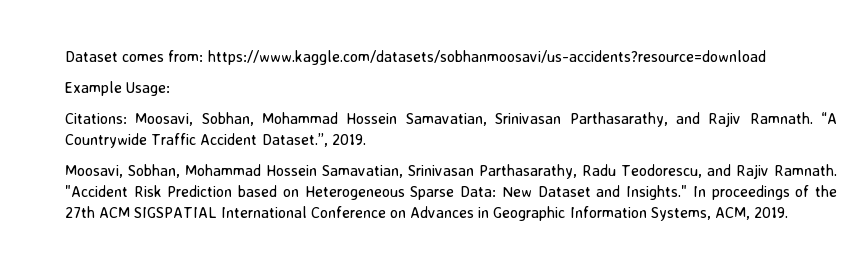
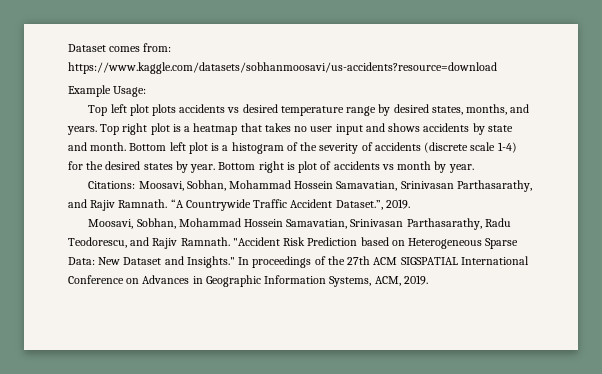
+ Top left plot plots accidents vs desired temperature range by desired states, months, and years. Top right plot is a heatmap that takes no user input and shows accidents by state and month. Bottom left plot is a histogram of the severity of accidents (discrete scale 1-4) for the desired states by year. Bottom right is plot of accidents vs month by year.

